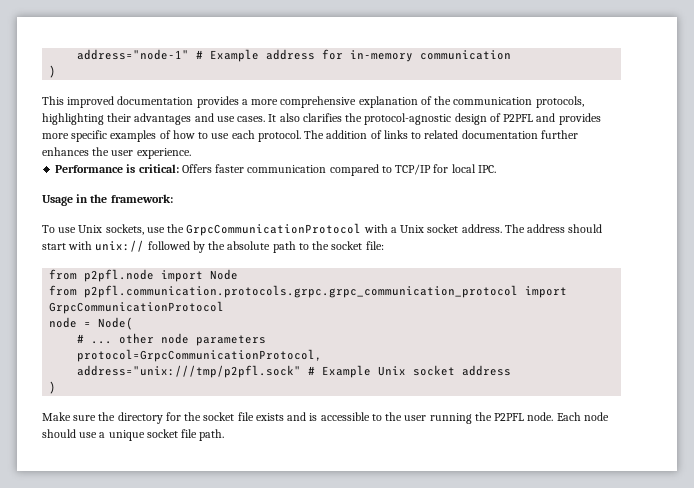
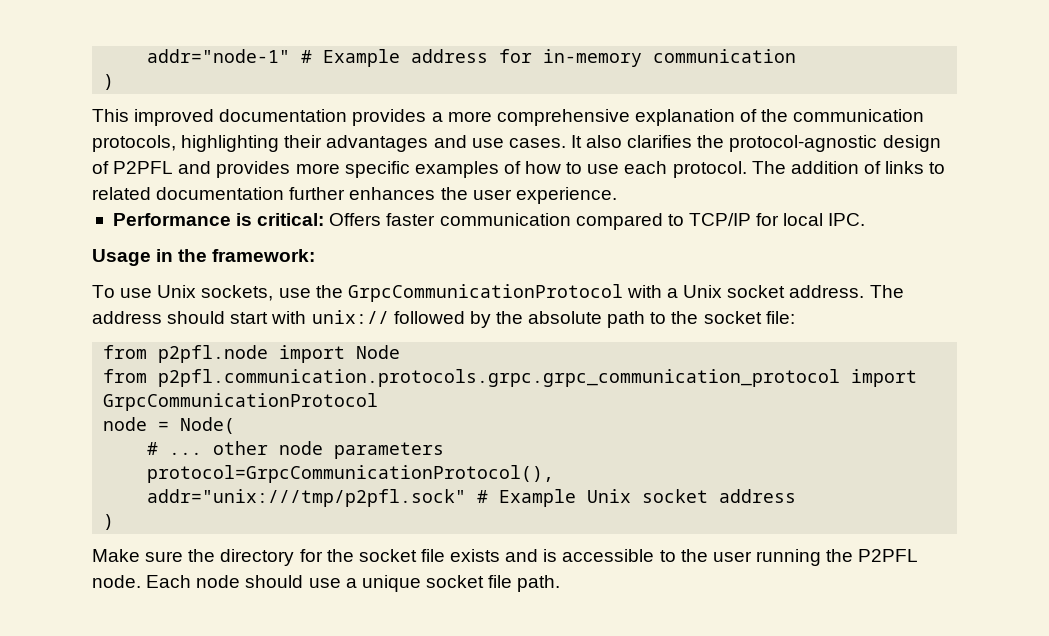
- address="node-1" # Example address for in-memory communication
+ addr="node-1" # Example address for in-memory communication
- protocol=GrpcCommunicationProtocol,
- address="unix:///tmp/p2pfl.sock" # Example Unix socket address
+ protocol=GrpcCommunicationProtocol(),
+ addr="unix:///tmp/p2pfl.sock" # Example Unix socket address

